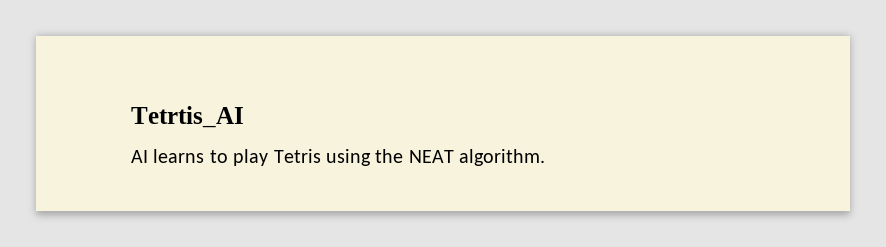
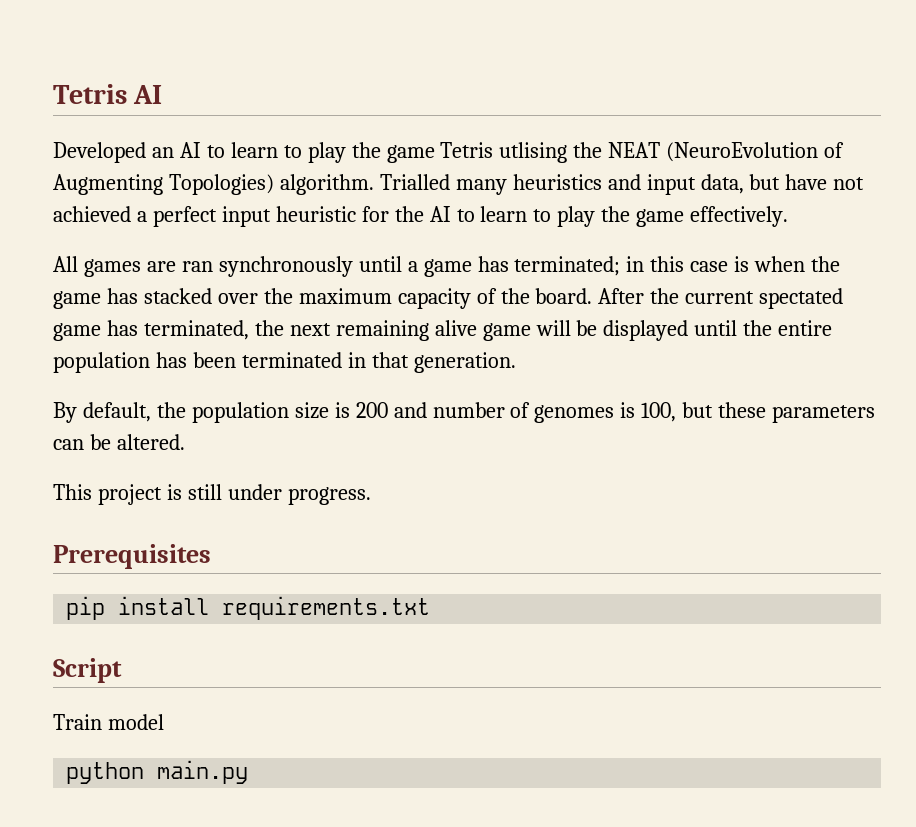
- Tetrtis_AI
- AI learns to play Tetris using the NEAT algorithm.
+ Tetris AI
+ Developed an AI to learn to play the game Tetris utlising the NEAT (NeuroEvolution of Augmenting Topologies) algorithm. Trialled many heuristics and input data, but have not achieved a perfect input heuristic for the AI to learn to play the game effectively.
+ All games are ran synchronously until a game has terminated; in this case is when the game has stacked over the maximum capacity of the board. After the current spectated game has terminated, the next remaining alive game will be displayed until the entire population has been terminated in that generation.
+ By default, the population size is 200 and number of genomes is 100, but these parameters can be altered.
+ This project is still under progress.
+ Prerequisites
+ pip install requirements.txt
+ Script
+ Train model
+ python main.py

